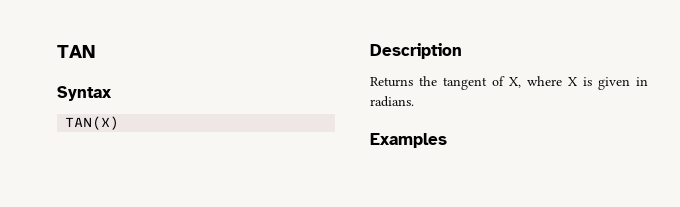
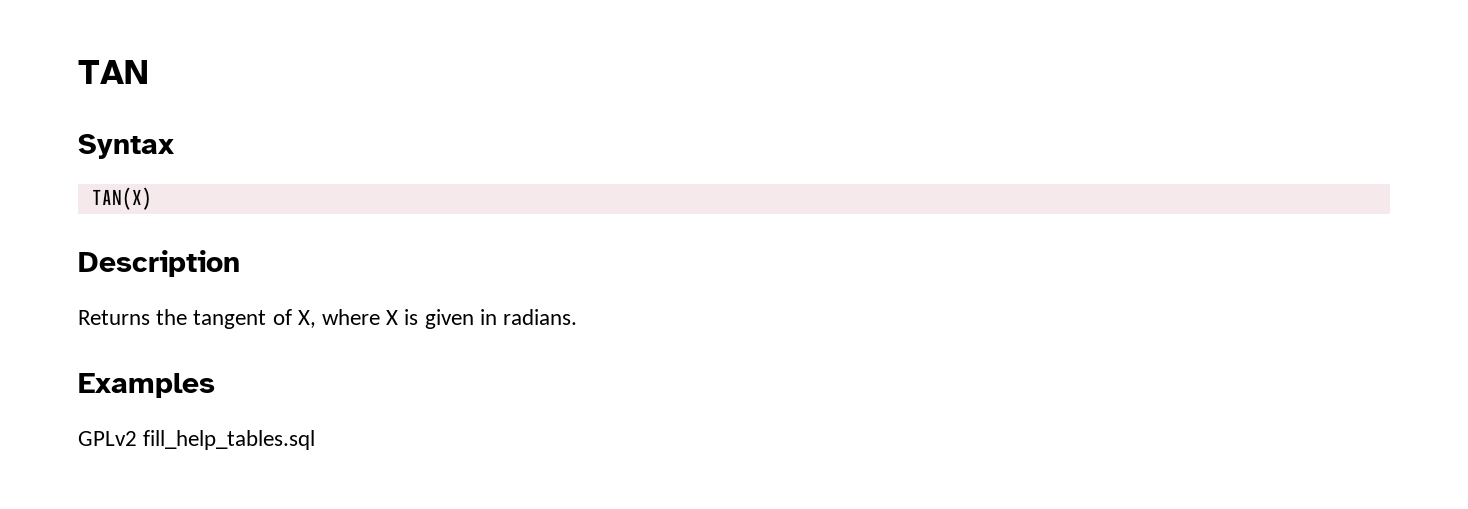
+ GPLv2 fill_help_tables.sql

